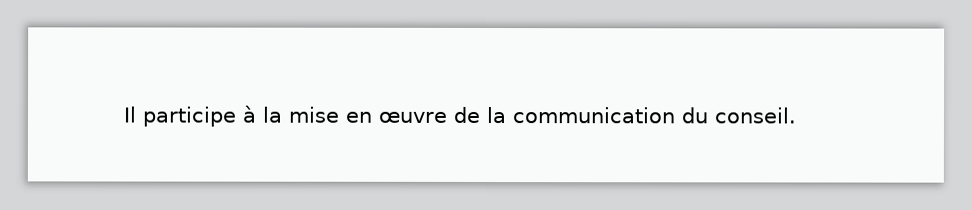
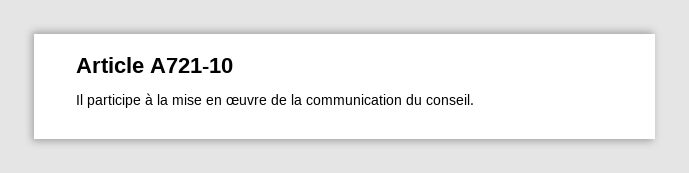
+ Article A721-10

